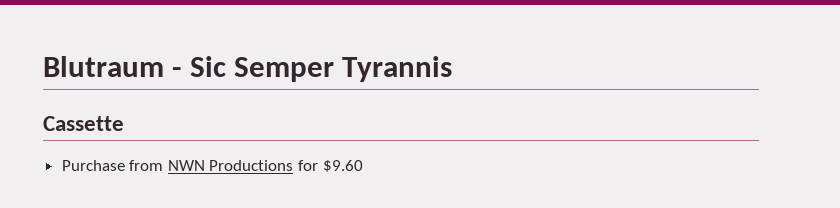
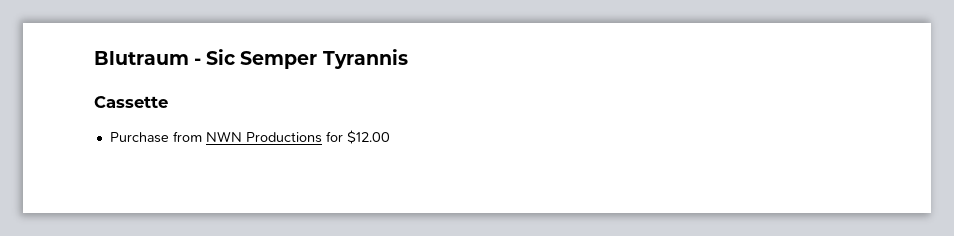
- Purchase from NWN Productions for $9.60
+ Purchase from NWN Productions for $12.00

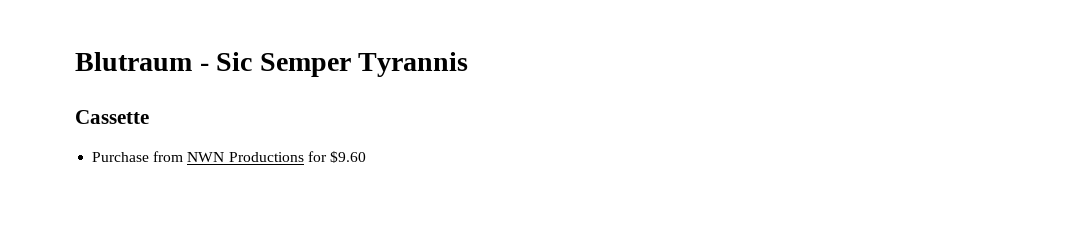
- Purchase from NWN Productions for $12.00
+ Purchase from NWN Productions for $9.60

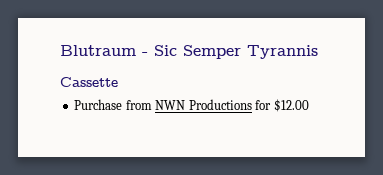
- Purchase from NWN Productions for $9.60
+ Purchase from NWN Productions for $12.00

